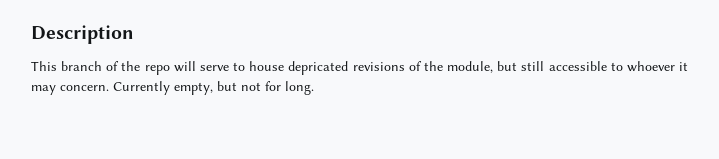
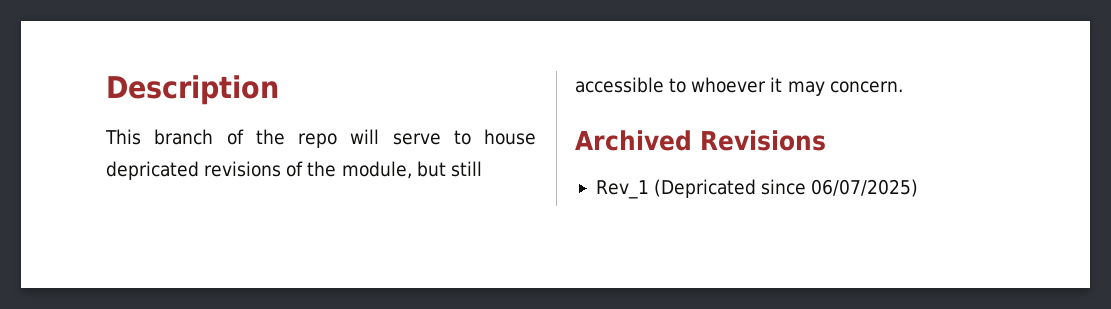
- This branch of the repo will serve to house depricated revisions of the module, but still accessible to whoever it may concern. Currently empty, but not for long.
+ This branch of the repo will serve to house depricated revisions of the module, but still accessible to whoever it may concern.
+ Archived Revisions
+ Rev_1 (Depricated since 06/07/2025)

